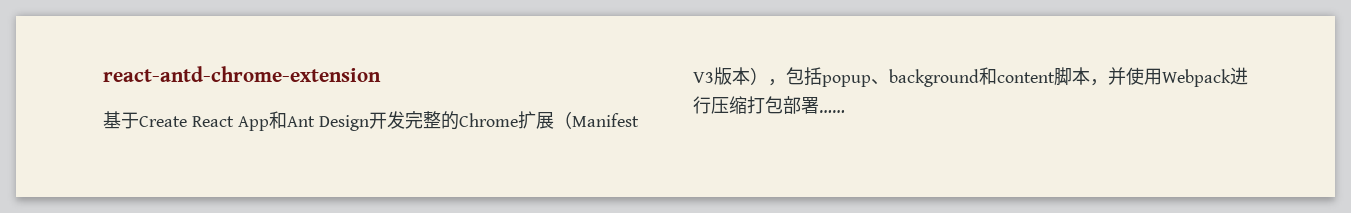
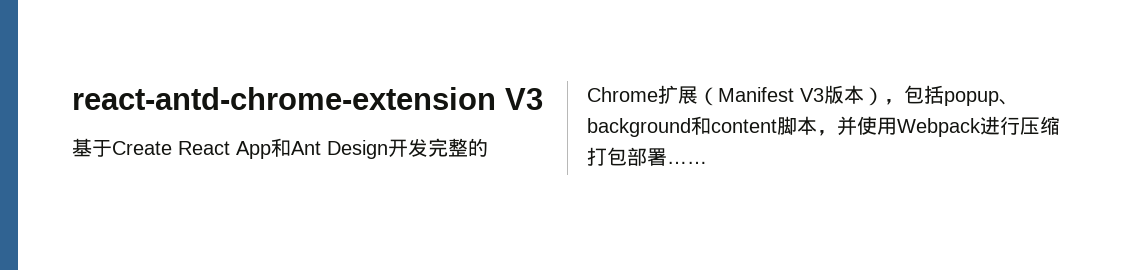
- react-antd-chrome-extension
+ react-antd-chrome-extension V3

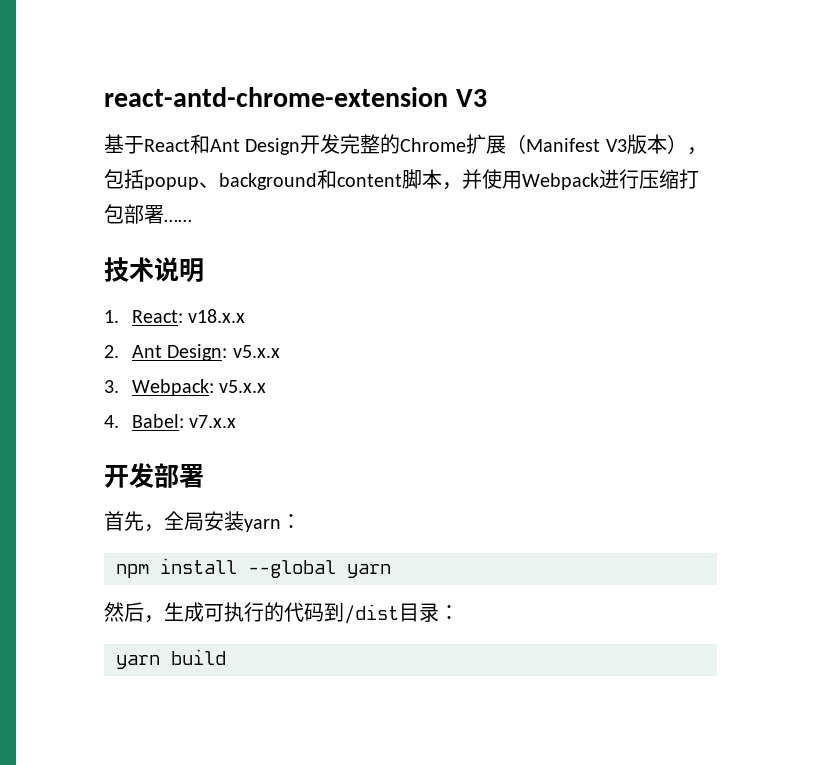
- 基于Create React App和Ant Design开发完整的Chrome扩展（Manifest V3版本），包括popup、background和content脚本，并使用Webpack进行压缩打包部署……
+ 基于React和Ant Design开发完整的Chrome扩展（Manifest V3版本），包括popup、background和content脚本，并使用Webpack进行压缩打包部署……
+ 技术说明
+ 1. React: v18.x.x
+ 2. Ant Design: v5.x.x
+ 3. Webpack: v5.x.x
+ 4. Babel: v7.x.x
+ 开发部署
+ 首先，全局安装yarn：
+ npm install --global yarn
+ 然后，生成可执行的代码到/dist目录：
+ yarn build

